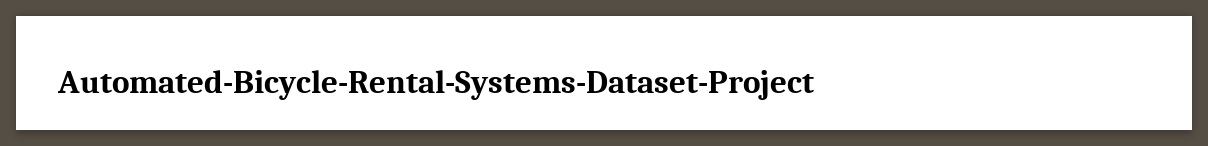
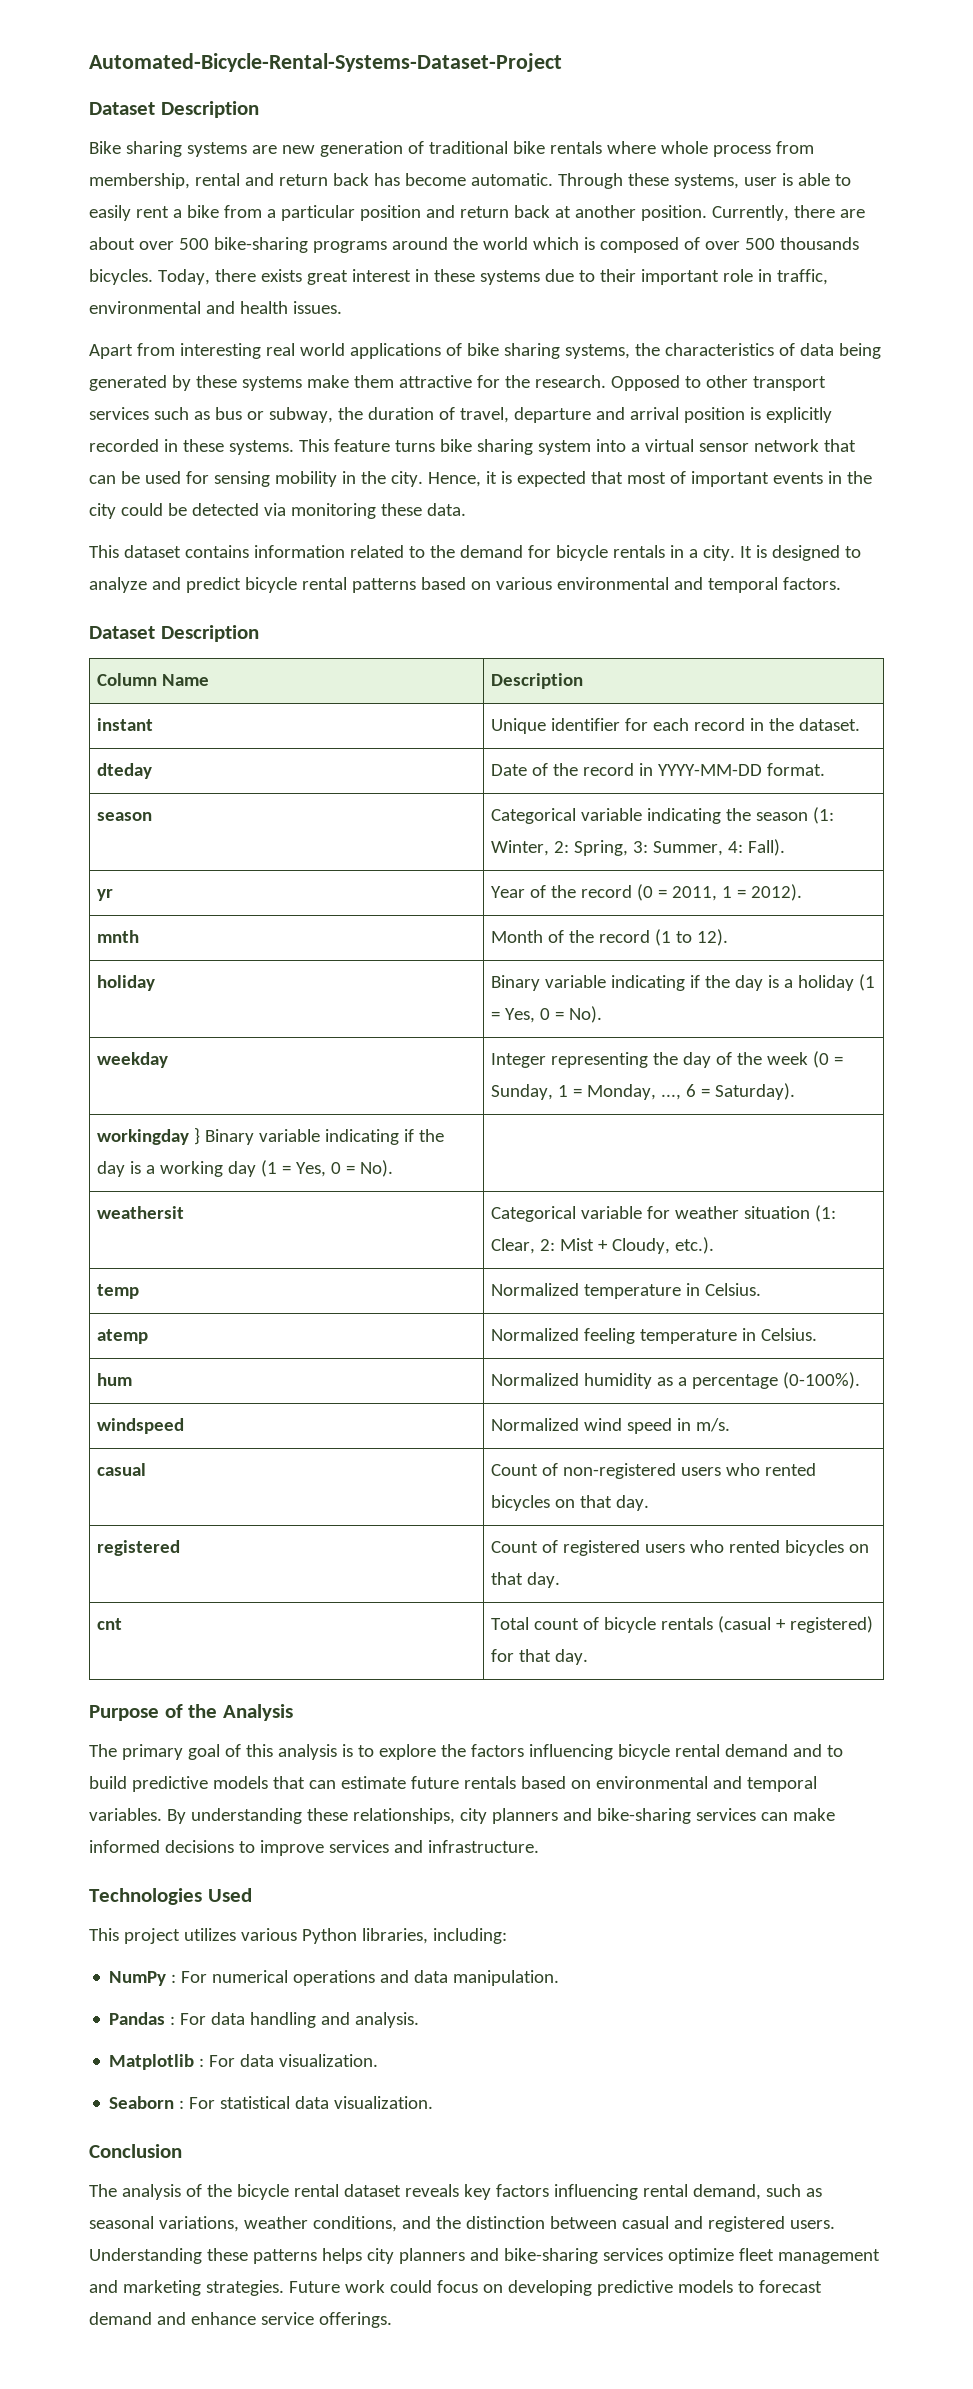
  Automated-Bicycle-Rental-Systems-Dataset-Project
+ Dataset Description
+ Bike sharing systems are new generation of traditional bike rentals where whole process from membership, rental and return back has become automatic. Through these systems, user is able to easily rent a bike from a particular position and return back at another position. Currently, there are about over 500 bike-sharing programs around the world which is composed of over 500 thousands bicycles. Today, there exists great interest in these systems due to their important role in traffic, environmental and health issues.
+ Apart from interesting real world applications of bike sharing systems, the characteristics of data being generated by these systems make them attractive for the research. Opposed to other transport services such as bus or subway, the duration of travel, departure and arrival position is explicitly recorded in these systems. This feature turns bike sharing system into a virtual sensor network that can be used for sensing mobility in the city. Hence, it is expected that most of important events in the city could be detected via monitoring these data.
+ This dataset contains information related to the demand for bicycle rentals in a city. It is designed to analyze and predict bicycle rental patterns based on various environmental and temporal factors.
+ Dataset Description
+ Column Name | Description
+ instant | Unique identifier for each record in the dataset.
+ dteday | Date of the record in YYYY-MM-DD format.
+ season | Categorical variable indicating the season (1: Winter, 2: Spring, 3: Summer, 4: Fall).
+ yr | Year of the record (0 = 2011, 1 = 2012).
+ mnth | Month of the record (1 to 12).
+ holiday | Binary variable indicating if the day is a holiday (1 = Yes, 0 = No).
+ weekday | Integer representing the day of the week (0 = Sunday, 1 = Monday, ..., 6 = Saturday).
+ workingday } Binary variable indicating if the day is a working day (1 = Yes, 0 = No). |
+ weathersit | Categorical variable for weather situation (1: Clear, 2: Mist + Cloudy, etc.).
+ temp | Normalized temperature in Celsius.
+ atemp | Normalized feeling temperature in Celsius.
+ hum | Normalized humidity as a percentage (0-100%).
+ windspeed | Normalized wind speed in m/s.
+ casual | Count of non-registered users who rented bicycles on that day.
+ registered | Count of registered users who rented bicycles on that day.
+ cnt | Total count of bicycle rentals (casual + registered) for that day.
+ Purpose of the Analysis
+ The primary goal of this analysis is to explore the factors influencing bicycle rental demand and to build predictive models that can estimate future rentals based on environmental and temporal variables. By understanding these relationships, city planners and bike-sharing services can make informed decisions to improve services and infrastructure.
+ Technologies Used
+ This project utilizes various Python libraries, including:
+ NumPy : For numerical operations and data manipulation.
+ Pandas : For data handling and analysis.
+ Matplotlib : For data visualization.
+ Seaborn : For statistical data visualization.
+ Conclusion
+ The analysis of the bicycle rental dataset reveals key factors influencing rental demand, such as seasonal variations, weather conditions, and the distinction between casual and registered users. Understanding these patterns helps city planners and bike-sharing services optimize fleet management and marketing strategies. Future work could focus on developing predictive models to forecast demand and enhance service offerings.

